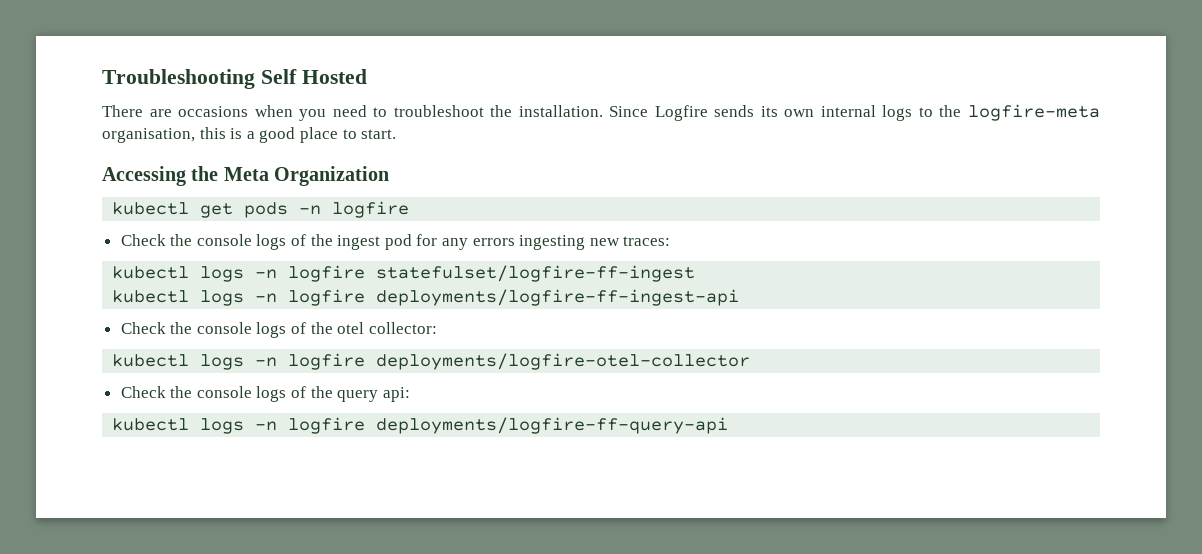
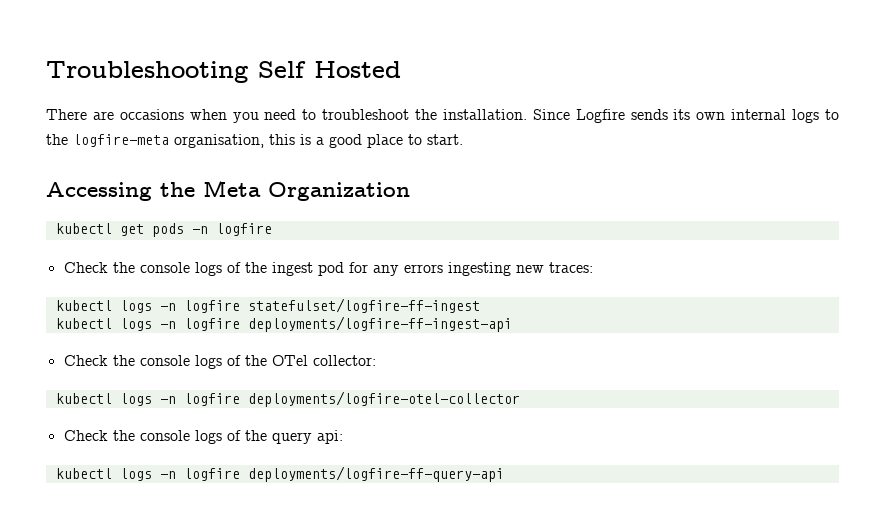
- Check the console logs of the otel collector:
+ Check the console logs of the OTel collector:

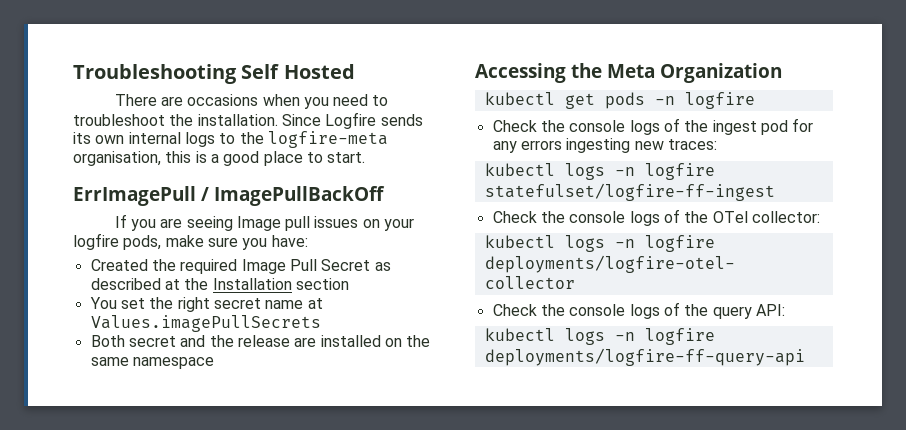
+ ErrImagePull / ImagePullBackOff
+ If you are seeing Image pull issues on your logfire pods, make sure you have:
+ Created the required Image Pull Secret as described at the Installation section
+ You set the right secret name at Values.imagePullSecrets
+ Both secret and the release are installed on the same namespace
- kubectl logs -n logfire deployments/logfire-ff-ingest-api
- Check the console logs of the query api:
+ Check the console logs of the query API:

